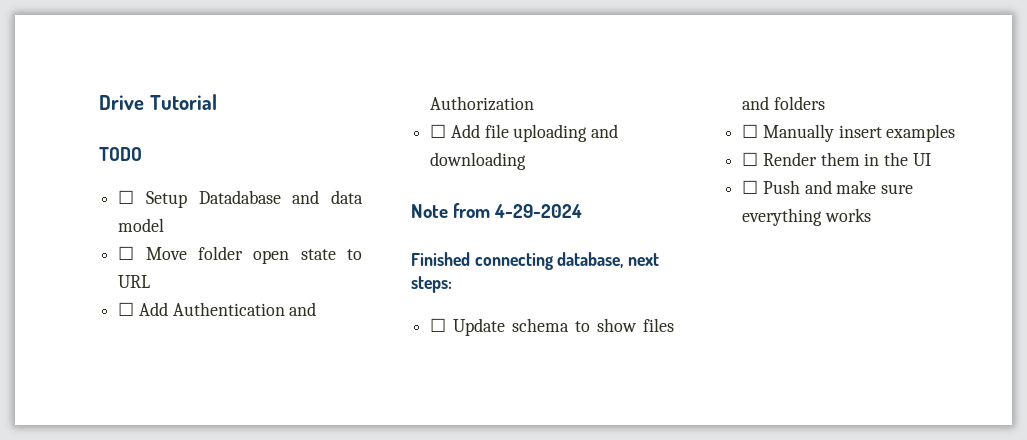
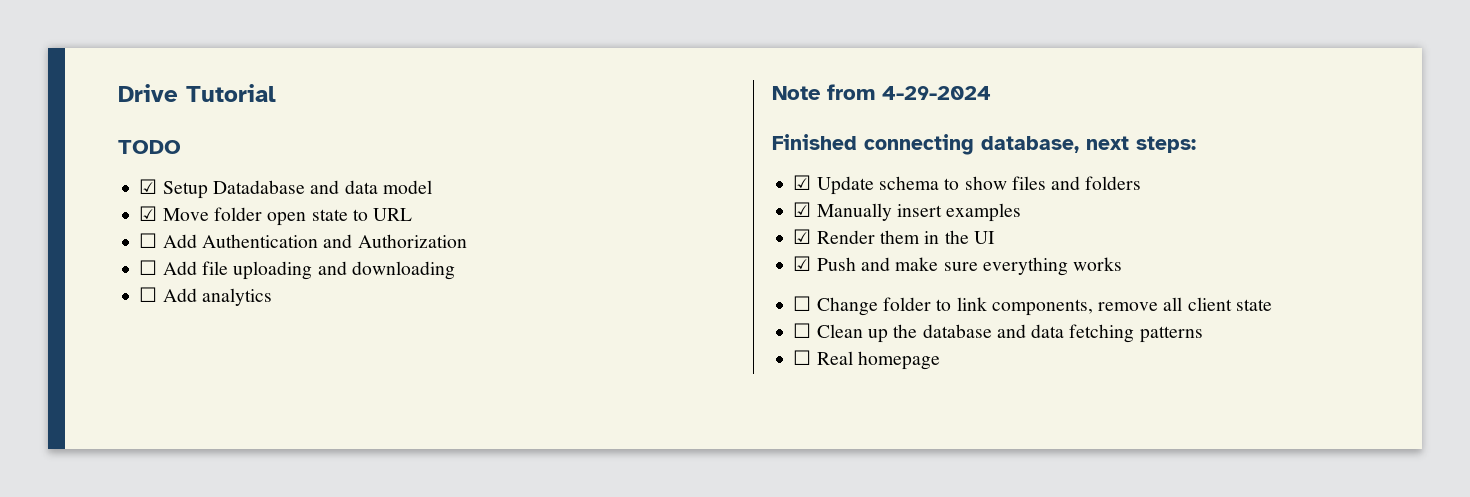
- ☐ Setup Datadabase and data model
+ ☑ Setup Datadabase and data model
- ☐ Move folder open state to URL
+ ☑ Move folder open state to URL
+ ☐ Add analytics
- ☐ Update schema to show files and folders
+ ☑ Update schema to show files and folders
- ☐ Manually insert examples
+ ☑ Manually insert examples
- ☐ Render them in the UI
+ ☑ Render them in the UI
- ☐ Push and make sure everything works
+ ☑ Push and make sure everything works
+ ☐ Change folder to link components, remove all client state
+ ☐ Clean up the database and data fetching patterns
+ ☐ Real homepage

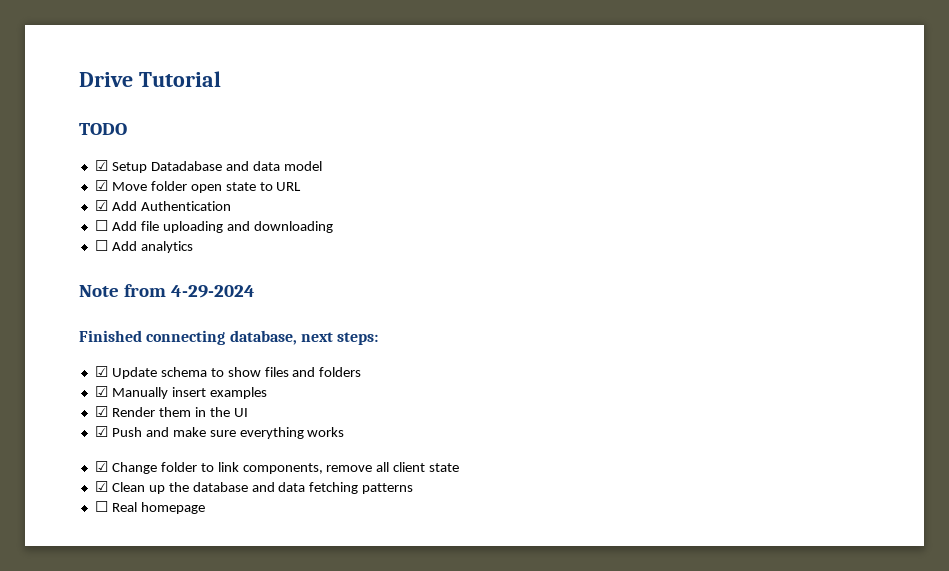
- ☐ Add Authentication and Authorization
+ ☑ Add Authentication
- ☐ Change folder to link components, remove all client state
+ ☑ Change folder to link components, remove all client state
- ☐ Clean up the database and data fetching patterns
+ ☑ Clean up the database and data fetching patterns

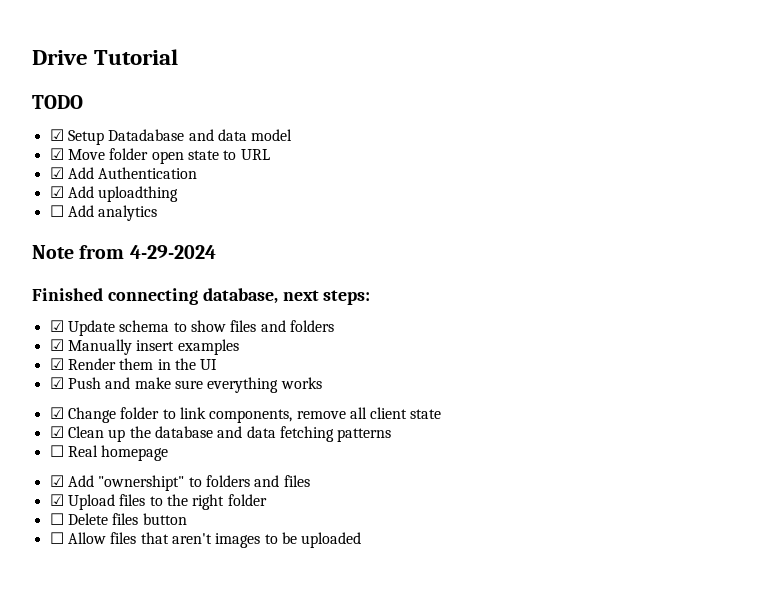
- ☐ Add file uploading and downloading
+ ☑ Add uploadthing
+ ☑ Add "ownershipt" to folders and files
+ ☑ Upload files to the right folder
+ ☐ Delete files button
+ ☐ Allow files that aren't images to be uploaded

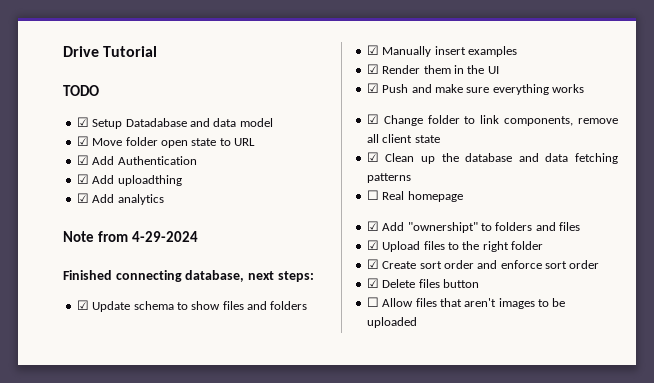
- ☐ Add analytics
+ ☑ Add analytics
- ☐ Delete files button
+ ☑ Create sort order and enforce sort order
+ ☑ Delete files button

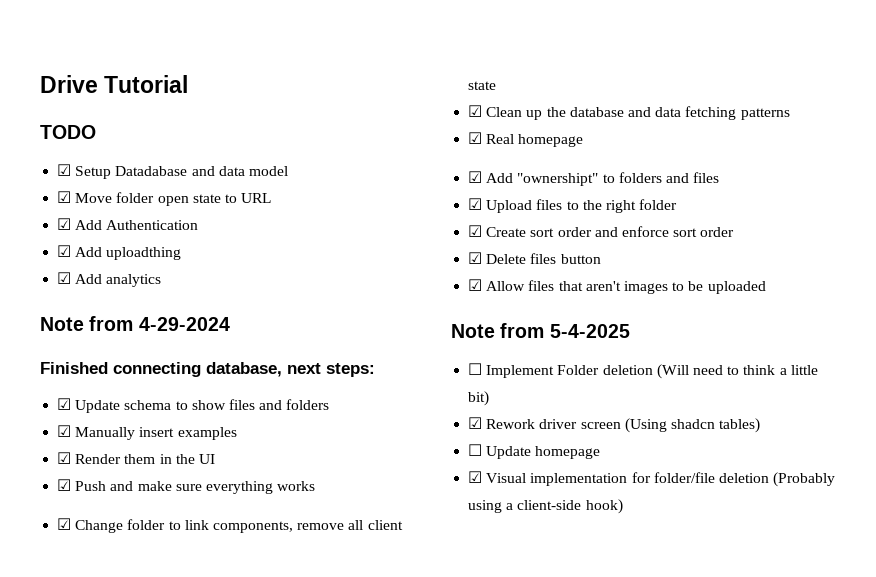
- ☐ Real homepage
+ ☑ Real homepage
- ☐ Allow files that aren't images to be uploaded
+ ☑ Allow files that aren't images to be uploaded
+ Note from 5-4-2025
+ ☐ Implement Folder deletion (Will need to think a little bit)
+ ☑ Rework driver screen (Using shadcn tables)
+ ☐ Update homepage
+ ☑ Visual implementation for folder/file deletion (Probably using a client-side hook)

